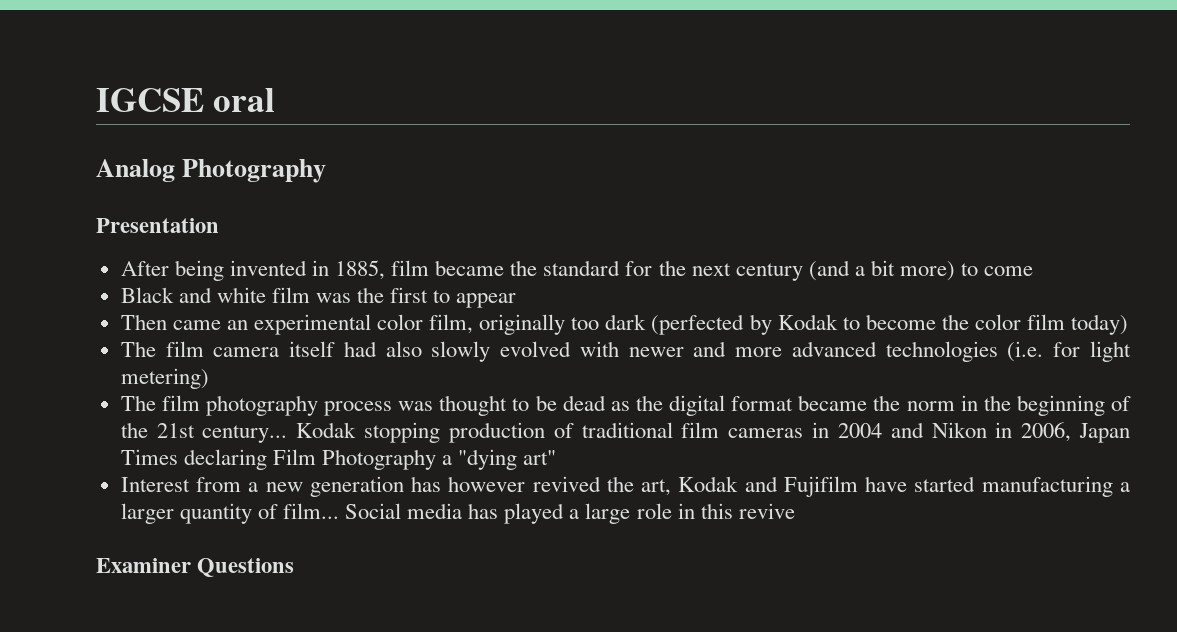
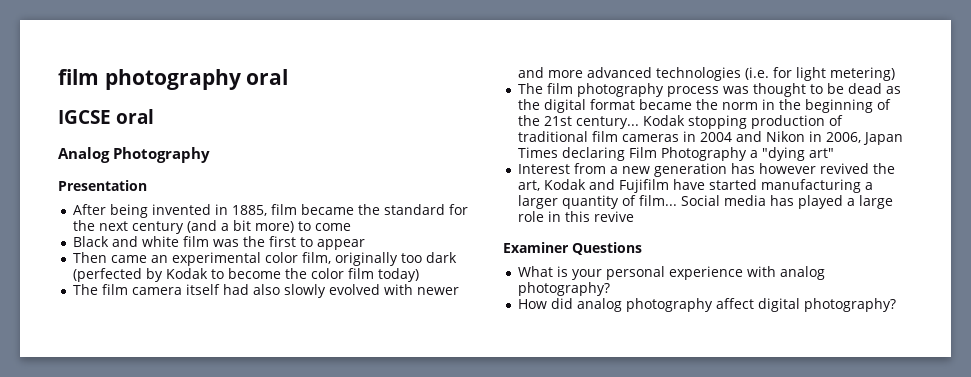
+ film photography oral
+ What is your personal experience with analog photography?
+ How did analog photography affect digital photography?

